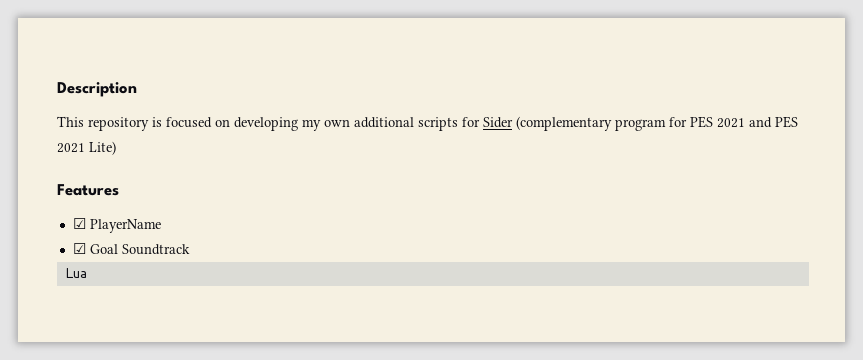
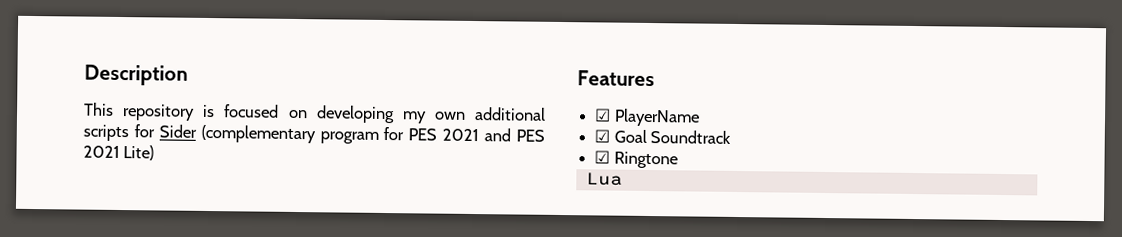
+ ☑ Ringtone

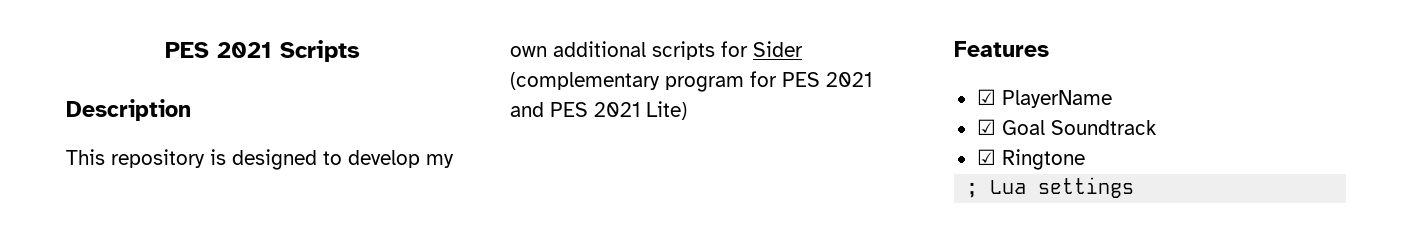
+ PES 2021 Scripts
- This repository is focused on developing my own additional scripts for Sider (complementary program for PES 2021 and PES 2021 Lite)
+ This repository is designed to develop my own additional scripts for Sider (complementary program for PES 2021 and PES 2021 Lite)
- Lua
+ ; Lua settings

